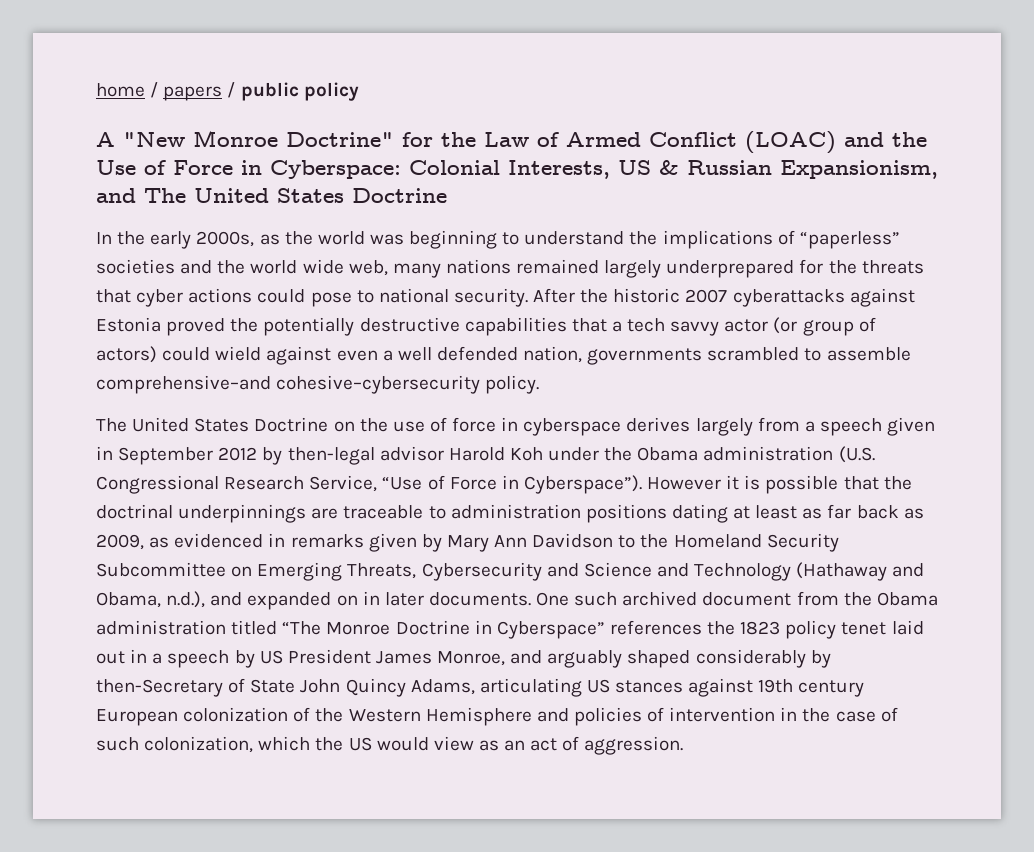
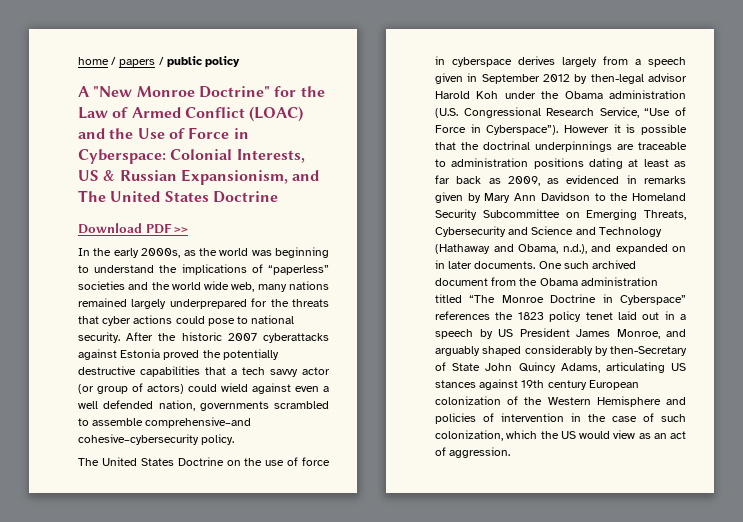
+ Download PDF >>

